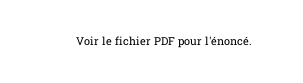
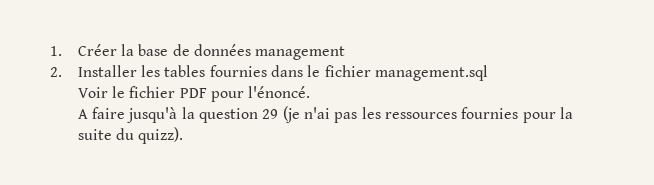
+ 1. Créer la base de données management
+ 2. Installer les tables fournies dans le fichier management.sql
+ A faire jusqu'à la question 29 (je n'ai pas les ressources fournies pour la suite du quizz).

